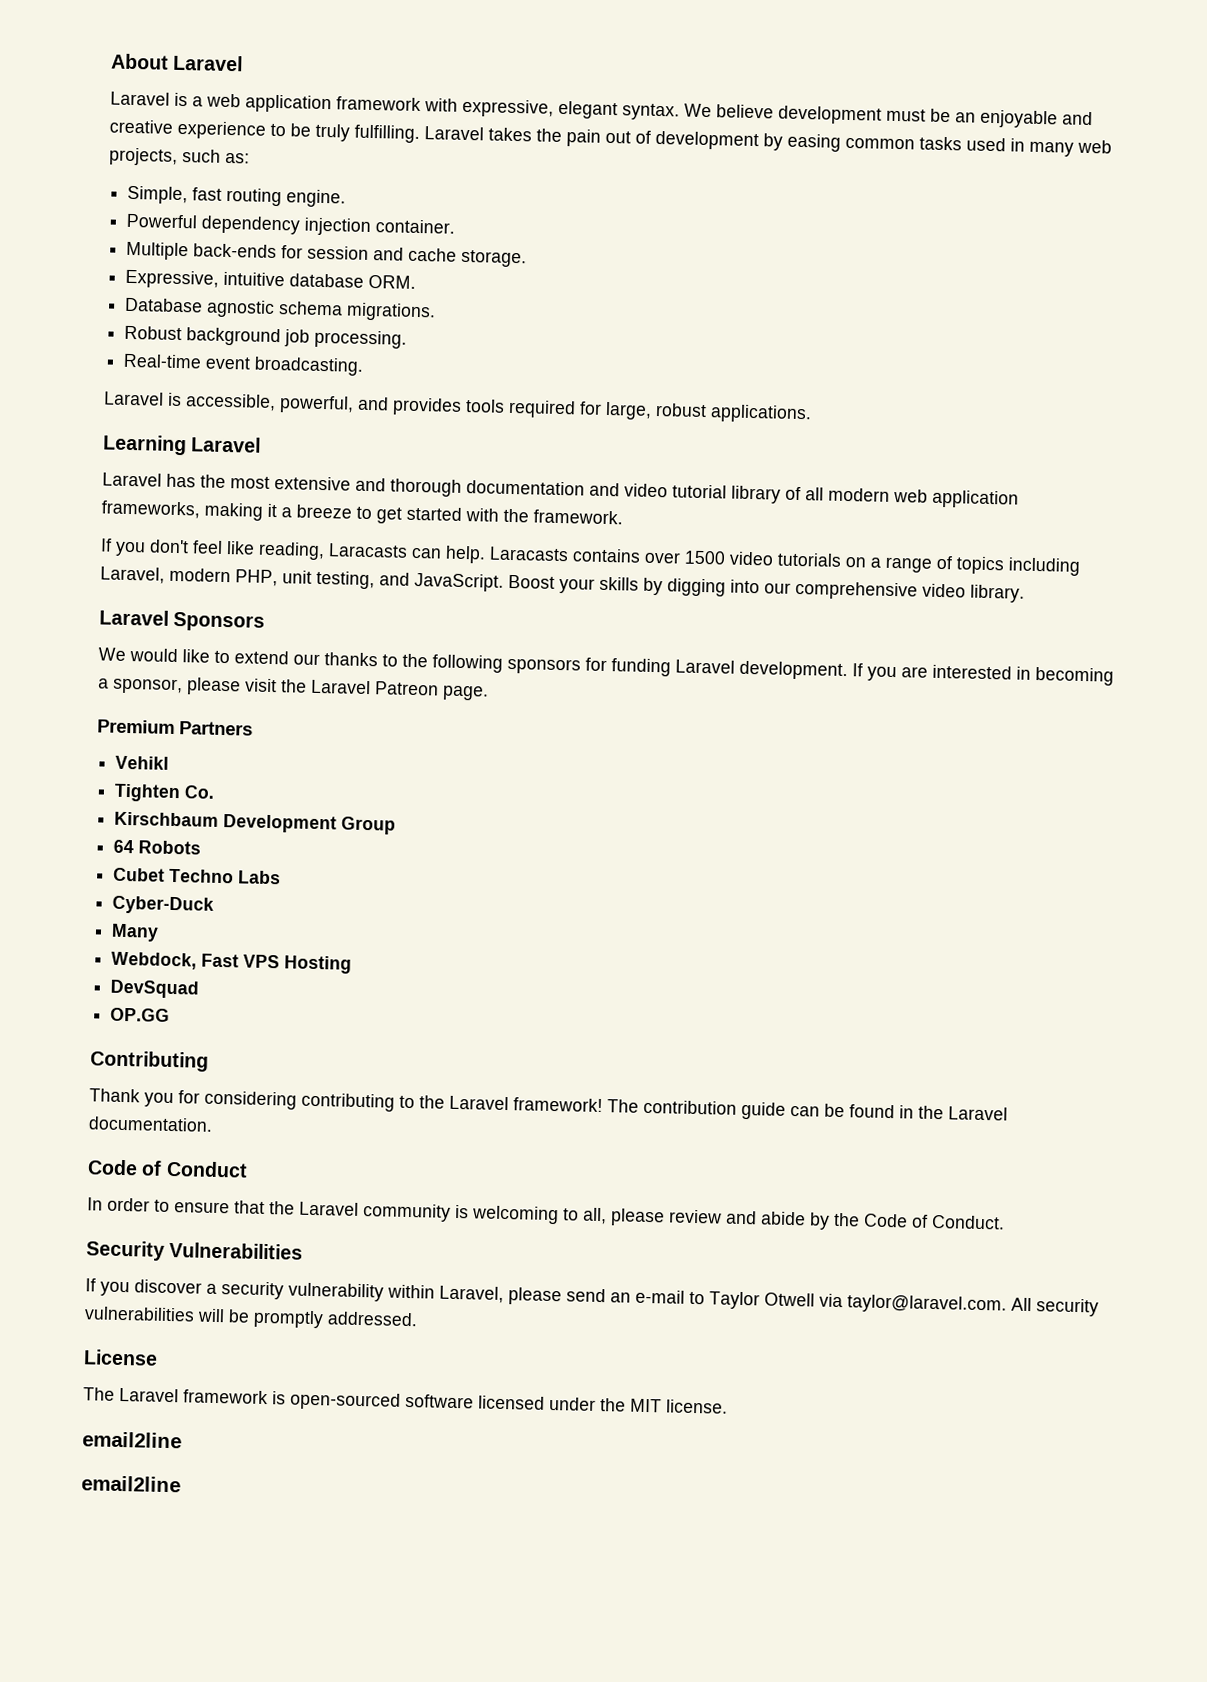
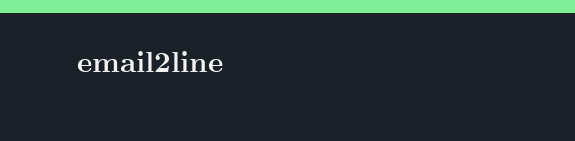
- About Laravel
- Laravel is a web application framework with expressive, elegant syntax. We believe development must be an enjoyable and creative experience to be truly fulfilling. Laravel takes the pain out of development by easing common tasks used in many web projects, such as:
- Simple, fast routing engine.
- Powerful dependency injection container.
- Multiple back-ends for session and cache storage.
- Expressive, intuitive database ORM.
- Database agnostic schema migrations.
- Robust background job processing.
- Real-time event broadcasting.
- Laravel is accessible, powerful, and provides tools required for large, robust applications.
- Learning Laravel
- Laravel has the most extensive and thorough documentation and video tutorial library of all modern web application frameworks, making it a breeze to get started with the framework.
- If you don't feel like reading, Laracasts can help. Laracasts contains over 1500 video tutorials on a range of topics including Laravel, modern PHP, unit testing, and JavaScript. Boost your skills by digging into our comprehensive video library.
- Laravel Sponsors
- We would like to extend our thanks to the following sponsors for funding Laravel development. If you are interested in becoming a sponsor, please visit the Laravel Patreon page.
- Premium Partners
- Vehikl
- Tighten Co.
- Kirschbaum Development Group
- 64 Robots
- Cubet Techno Labs
- Cyber-Duck
- Many
- Webdock, Fast VPS Hosting
- DevSquad
- OP.GG
- Contributing
- Thank you for considering contributing to the Laravel framework! The contribution guide can be found in the Laravel documentation.
- Code of Conduct
- In order to ensure that the Laravel community is welcoming to all, please review and abide by the Code of Conduct.
- Security Vulnerabilities
- If you discover a security vulnerability within Laravel, please send an e-mail to Taylor Otwell via taylor@laravel.com. All security vulnerabilities will be promptly addressed.
- License
- The Laravel framework is open-sourced software licensed under the MIT license.
- email2line

